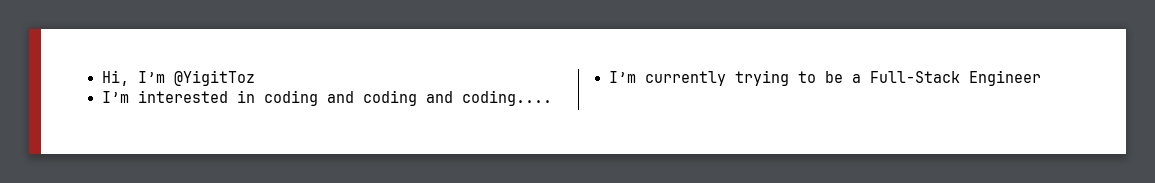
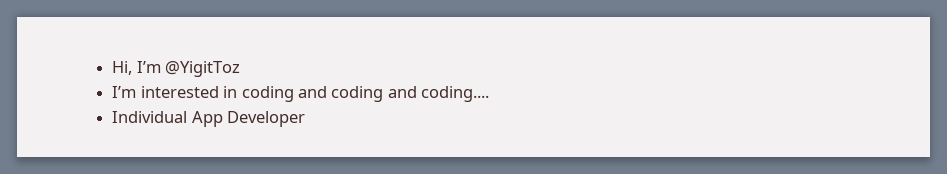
- I’m currently trying to be a Full-Stack Engineer
+ Individual App Developer

